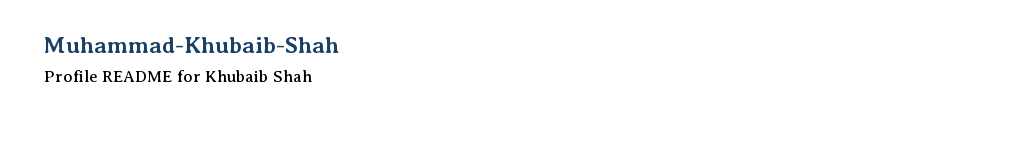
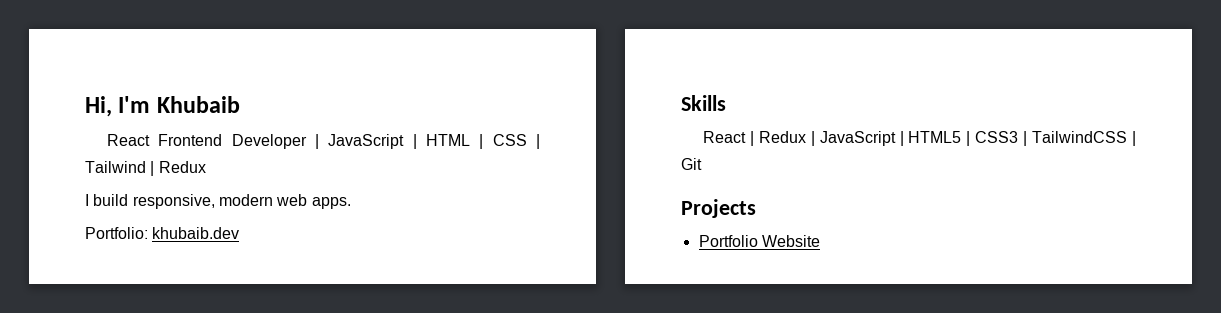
- Muhammad-Khubaib-Shah
- Profile README for Khubaib Shah
+ Hi, I'm Khubaib
+ React Frontend Developer | JavaScript | HTML | CSS | Tailwind | Redux
+ I build responsive, modern web apps.
+ Portfolio: khubaib.dev
+ Skills
+ React | Redux | JavaScript | HTML5 | CSS3 | TailwindCSS | Git
+ Projects
+ Portfolio Website

